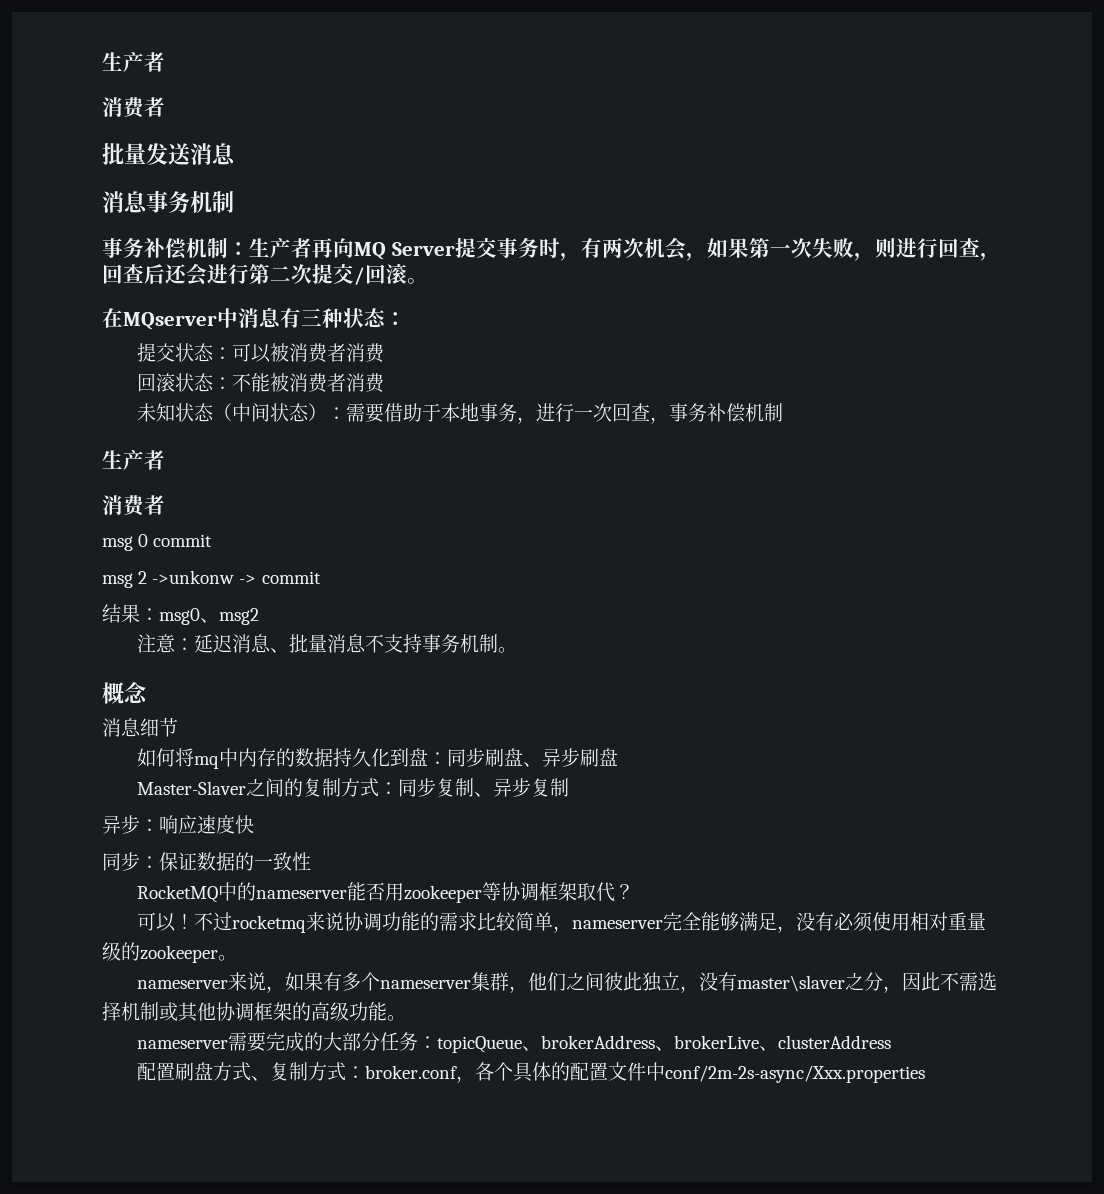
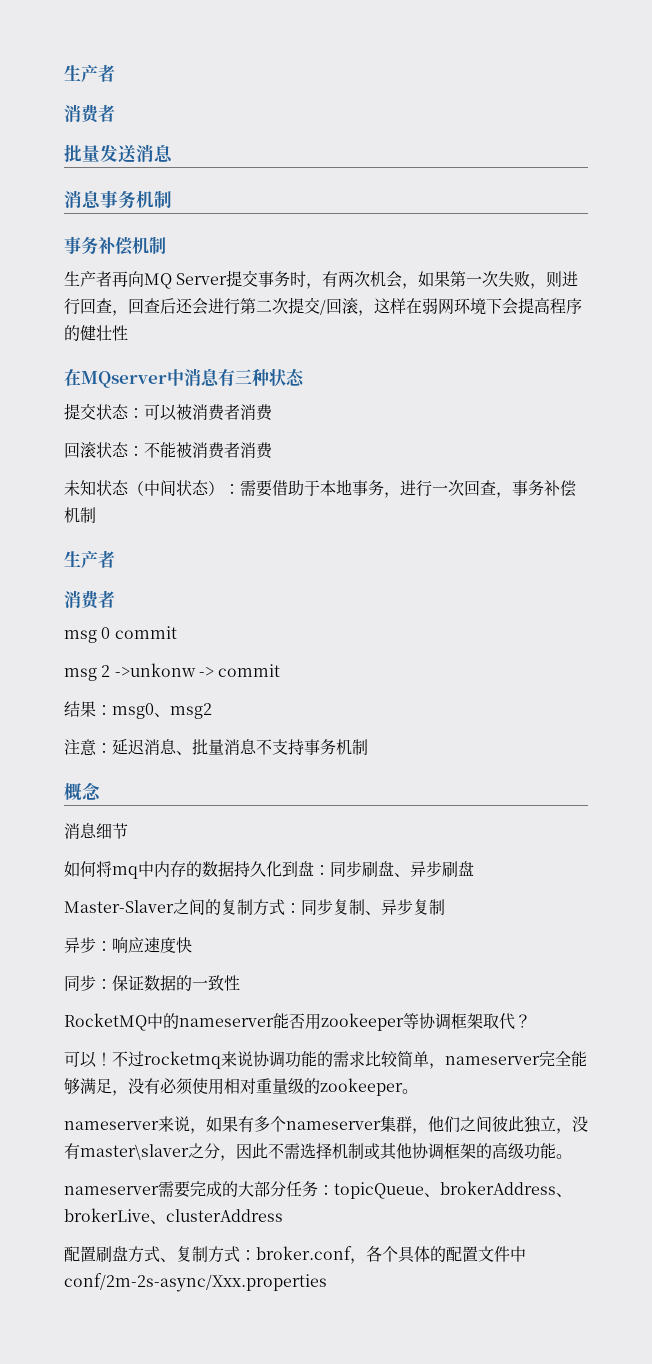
  消息事务机制
- 事务补偿机制：生产者再向MQ Server提交事务时，有两次机会，如果第一次失败，则进行回查，回查后还会进行第二次提交/回滚。
+ 事务补偿机制
+ 生产者再向MQ Server提交事务时，有两次机会，如果第一次失败，则进行回查，回查后还会进行第二次提交/回滚，这样在弱网环境下会提高程序的健壮性
- 在MQserver中消息有三种状态：
+ 在MQserver中消息有三种状态
- 注意：延迟消息、批量消息不支持事务机制。
+ 注意：延迟消息、批量消息不支持事务机制

